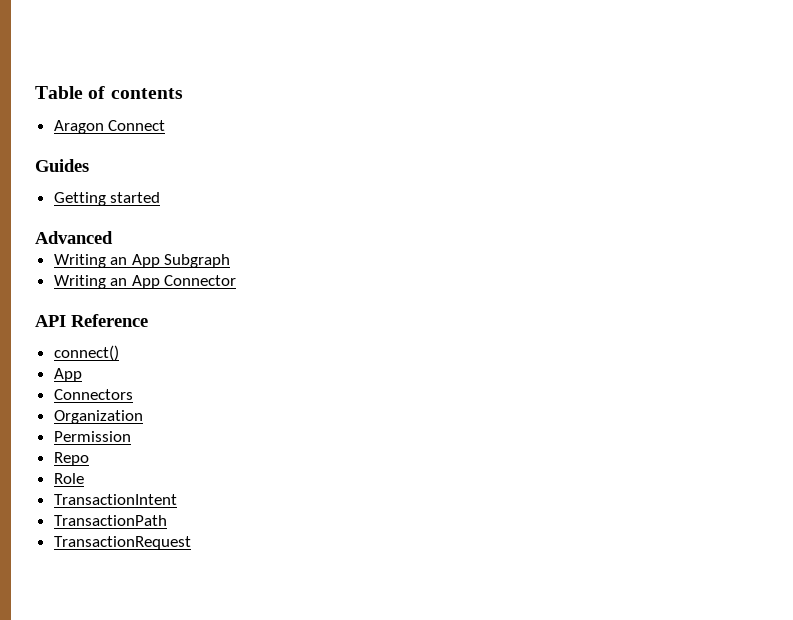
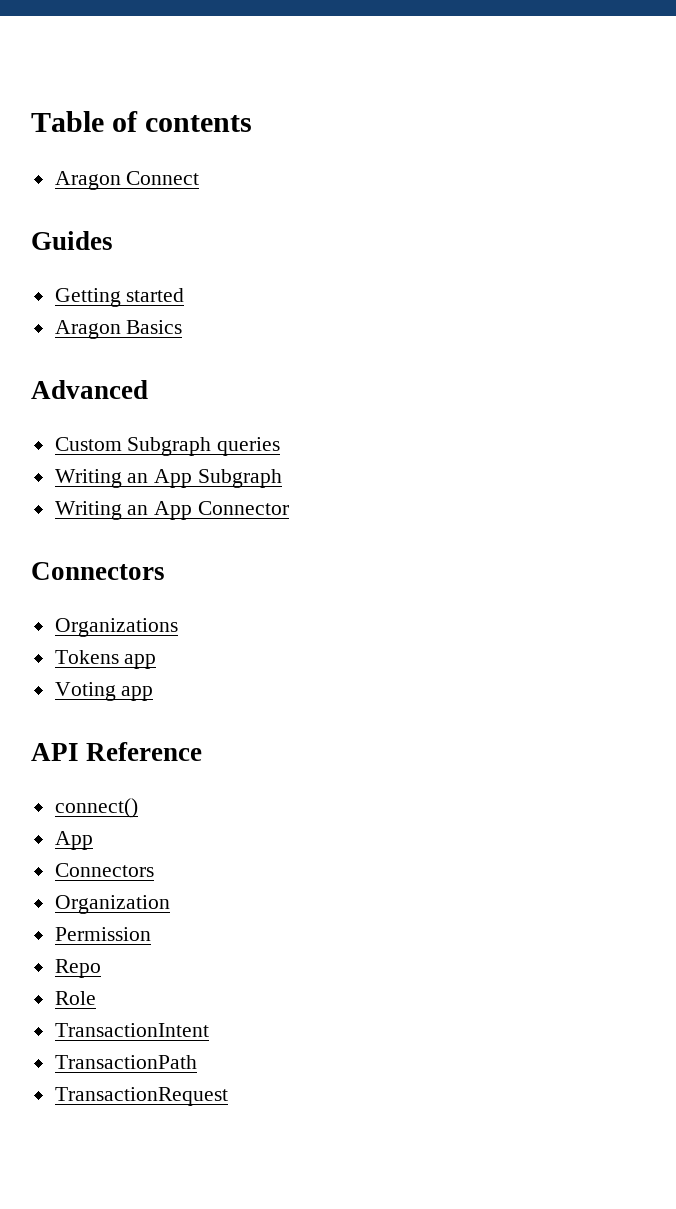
+ Aragon Basics
+ Custom Subgraph queries
  Writing an App Connector
+ Connectors
+ Organizations
+ Tokens app
+ Voting app

